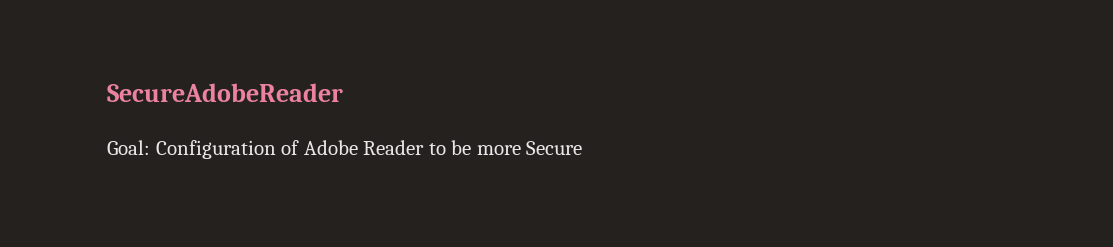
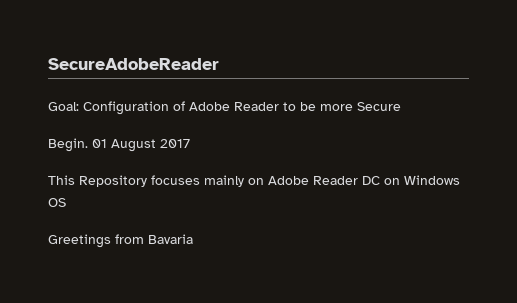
+ Begin. 01 August 2017
+ This Repository focuses mainly on Adobe Reader DC on Windows OS
+ Greetings from Bavaria

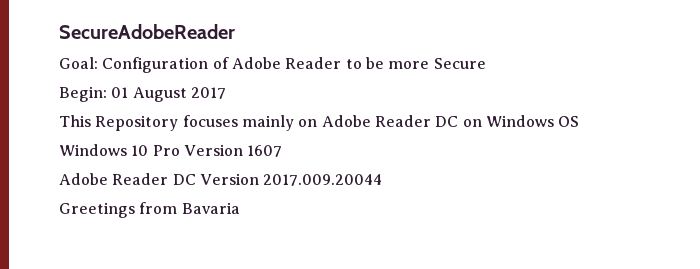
- Begin. 01 August 2017
+ Begin: 01 August 2017
+ Windows 10 Pro Version 1607
+ Adobe Reader DC Version 2017.009.20044

